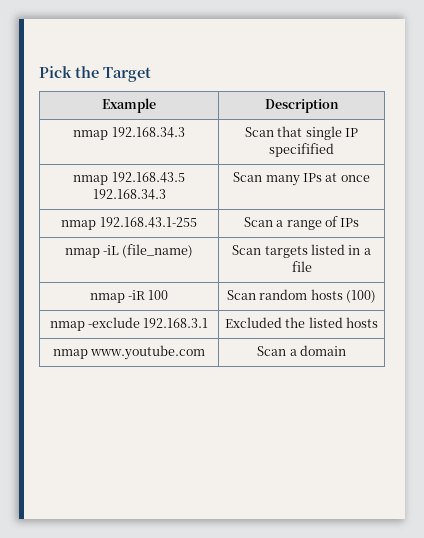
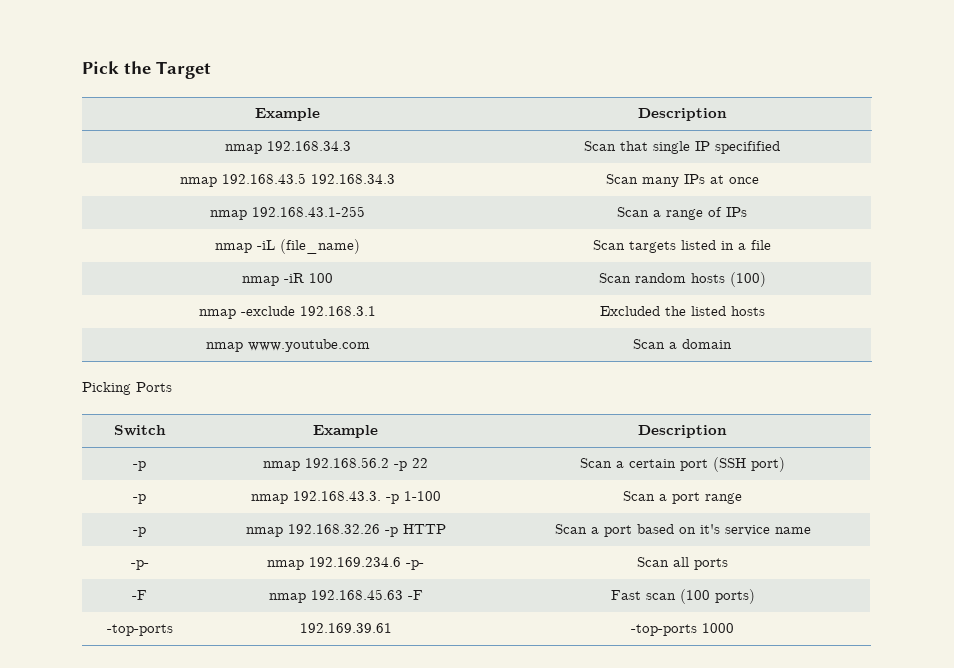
+ Picking Ports
+ Switch | Example | Description
+ -p | nmap 192.168.56.2 -p 22 | Scan a certain port (SSH port)
+ -p | nmap 192.168.43.3. -p 1-100 | Scan a port range
+ -p | nmap 192.168.32.26 -p HTTP | Scan a port based on it's service name
+ -p- | nmap 192.169.234.6 -p- | Scan all ports
+ -F | nmap 192.168.45.63 -F | Fast scan (100 ports)
+ -top-ports | 192.169.39.61 | -top-ports 1000

